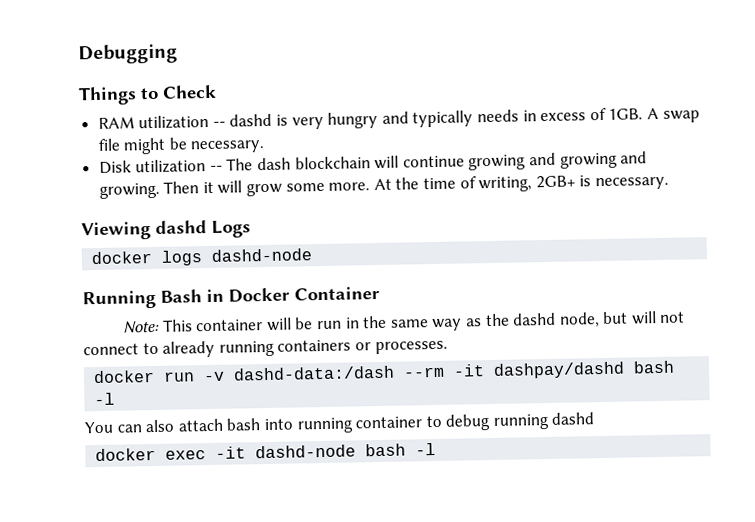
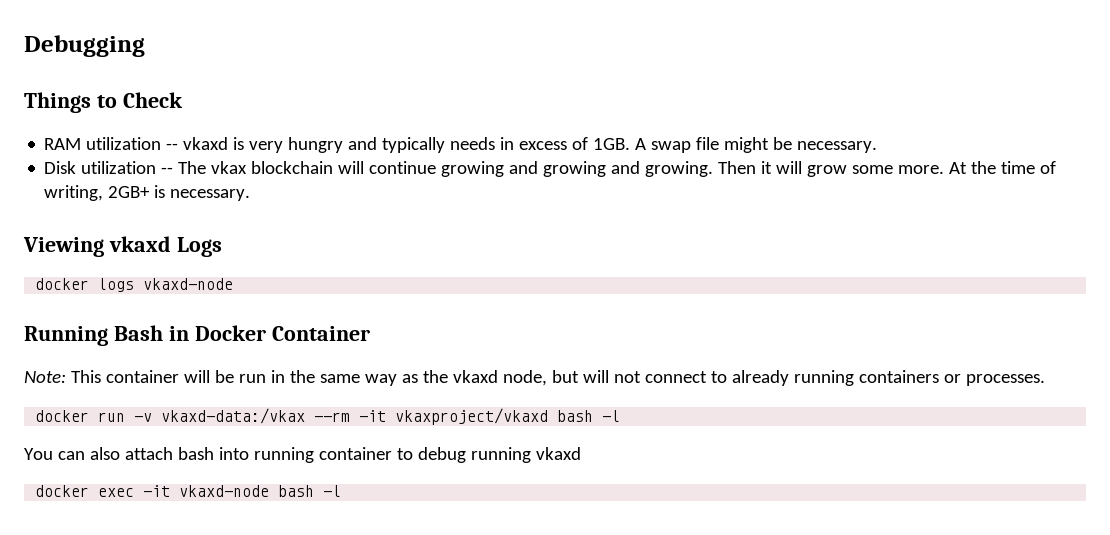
- RAM utilization -- dashd is very hungry and typically needs in excess of 1GB.
+ RAM utilization -- vkaxd is very hungry and typically needs in excess of 1GB.
- Disk utilization -- The dash blockchain will continue growing and growing and growing.
+ Disk utilization -- The vkax blockchain will continue growing and growing and growing.
- Viewing dashd Logs
+ Viewing vkaxd Logs
- docker logs dashd-node
+ docker logs vkaxd-node
- Note: This container will be run in the same way as the dashd node, but will not connect to already running containers or processes.
+ Note: This container will be run in the same way as the vkaxd node, but will not connect to already running containers or processes.
- docker run -v dashd-data:/dash --rm -it dashpay/dashd bash -l
+ docker run -v vkaxd-data:/vkax --rm -it vkaxproject/vkaxd bash -l
- You can also attach bash into running container to debug running dashd
+ You can also attach bash into running container to debug running vkaxd
- docker exec -it dashd-node bash -l
+ docker exec -it vkaxd-node bash -l

